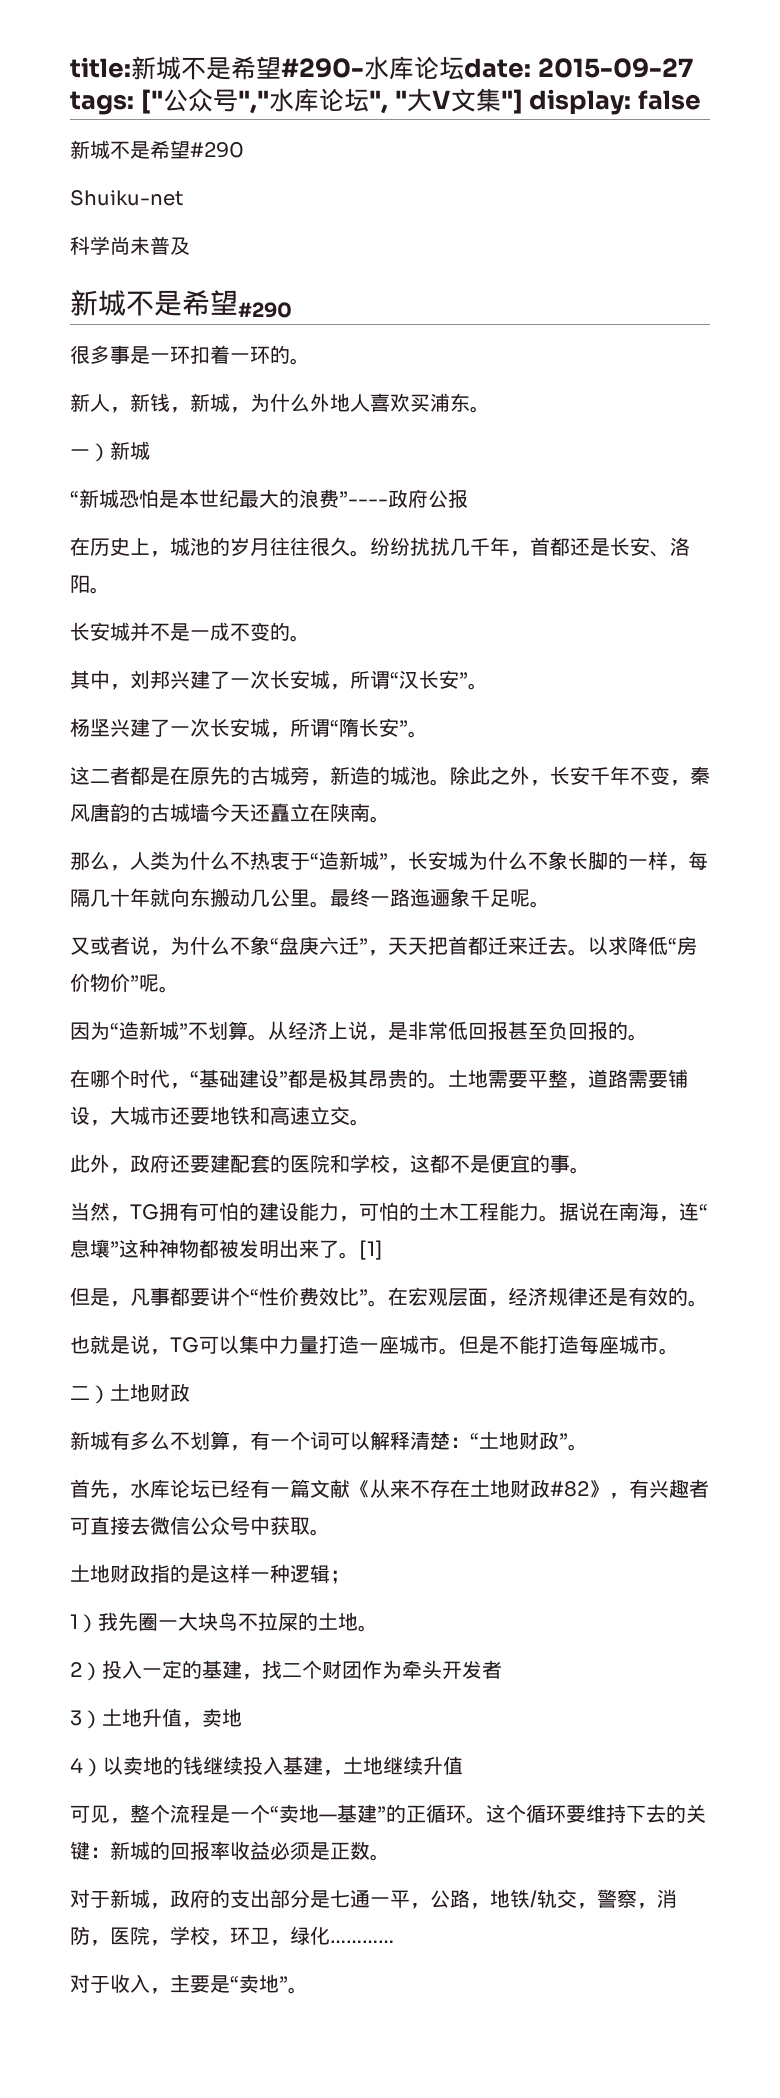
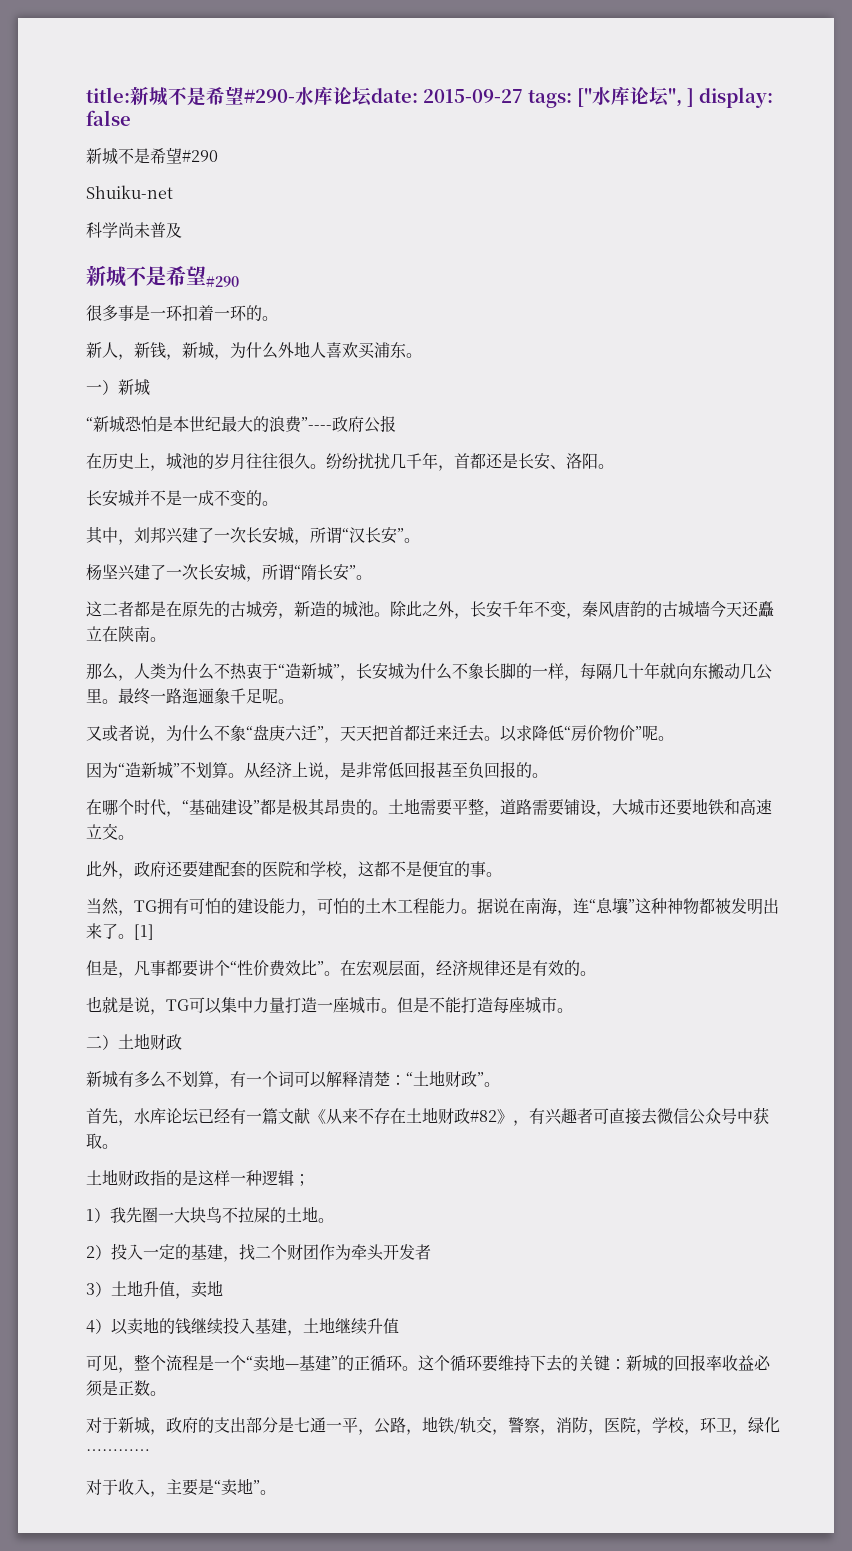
- title:新城不是希望#290-水库论坛date: 2015-09-27 tags: ["公众号","水库论坛", "大V文集"] display: false
+ title:新城不是希望#290-水库论坛date: 2015-09-27 tags: ["水库论坛", ] display: false

